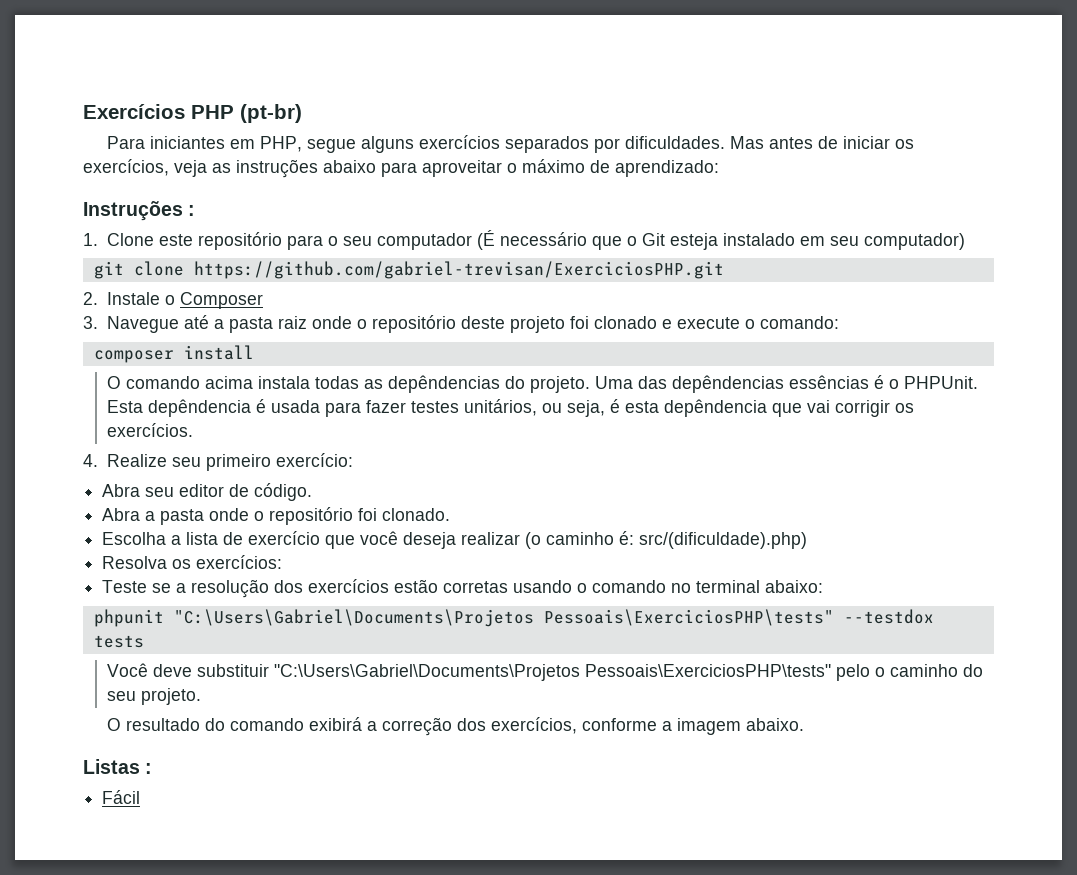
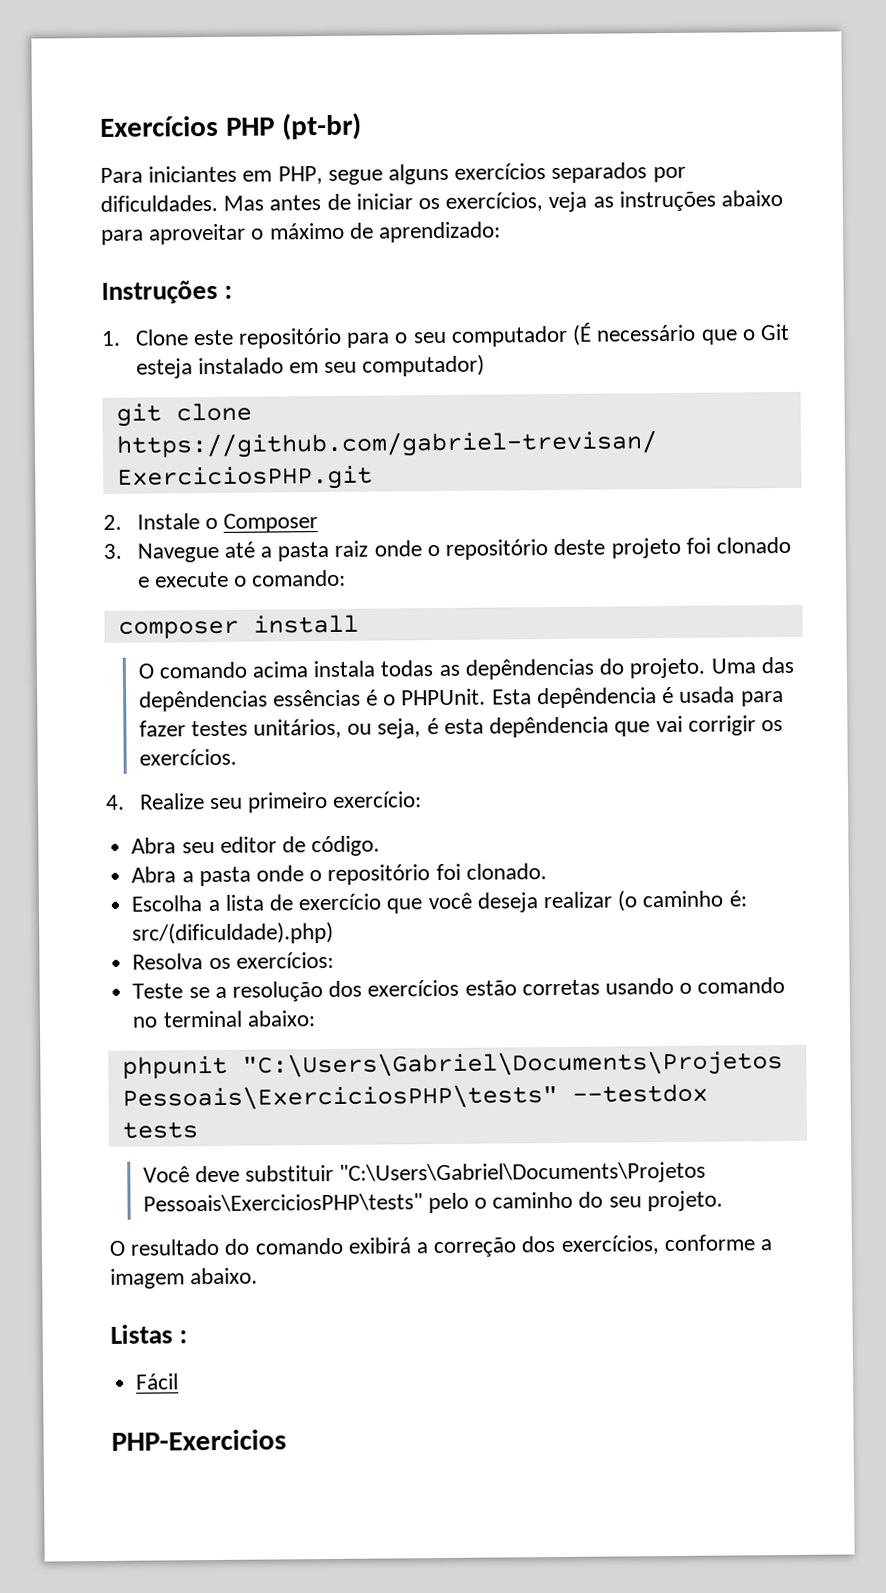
+ PHP-Exercicios

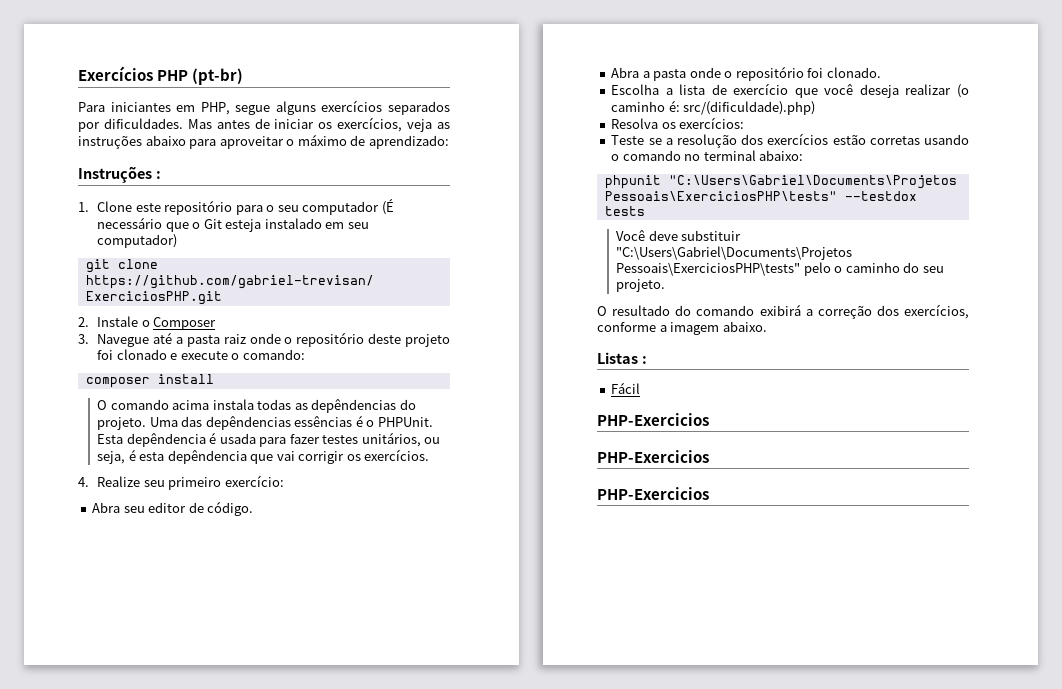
  Fácil
+ PHP-Exercicios
+ PHP-Exercicios

